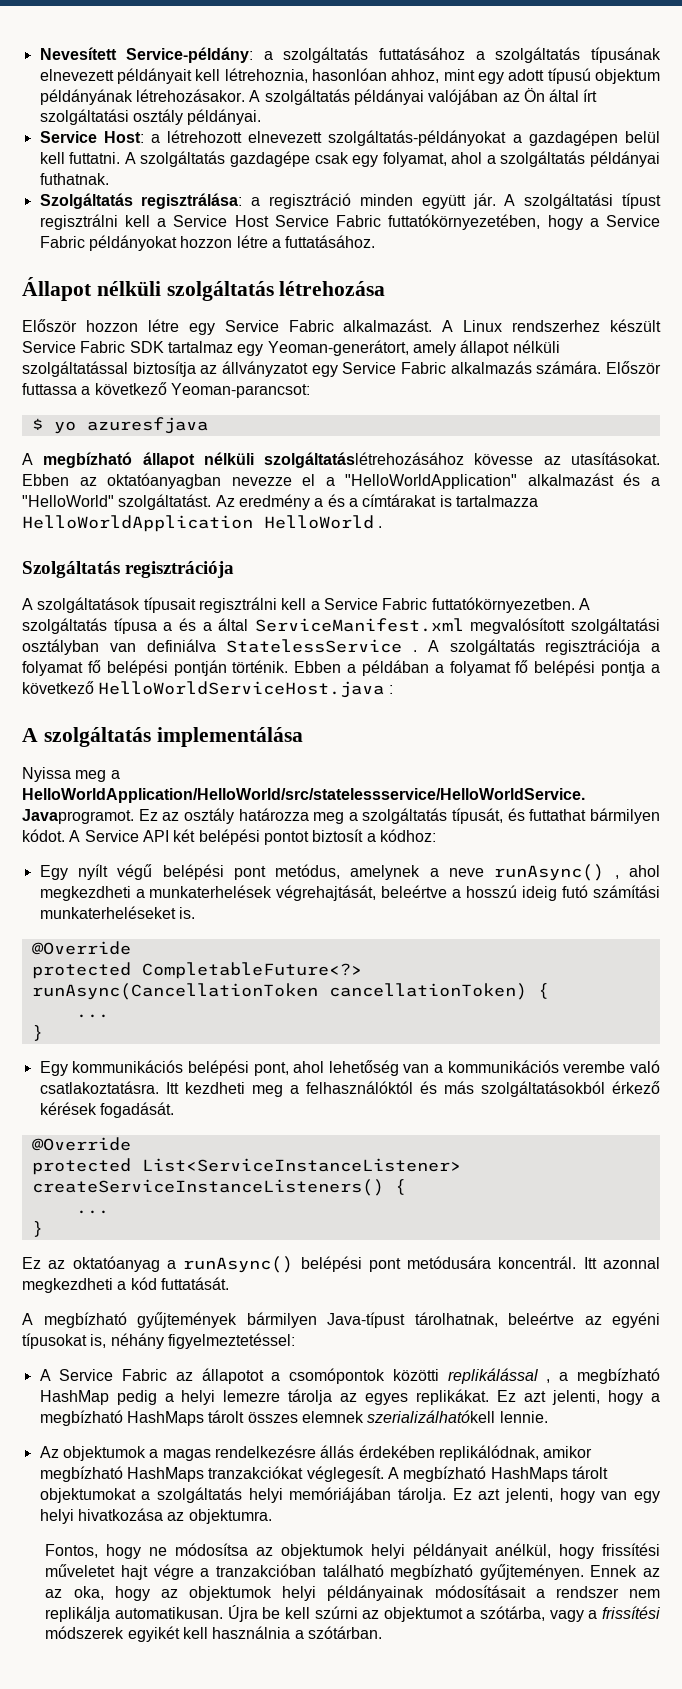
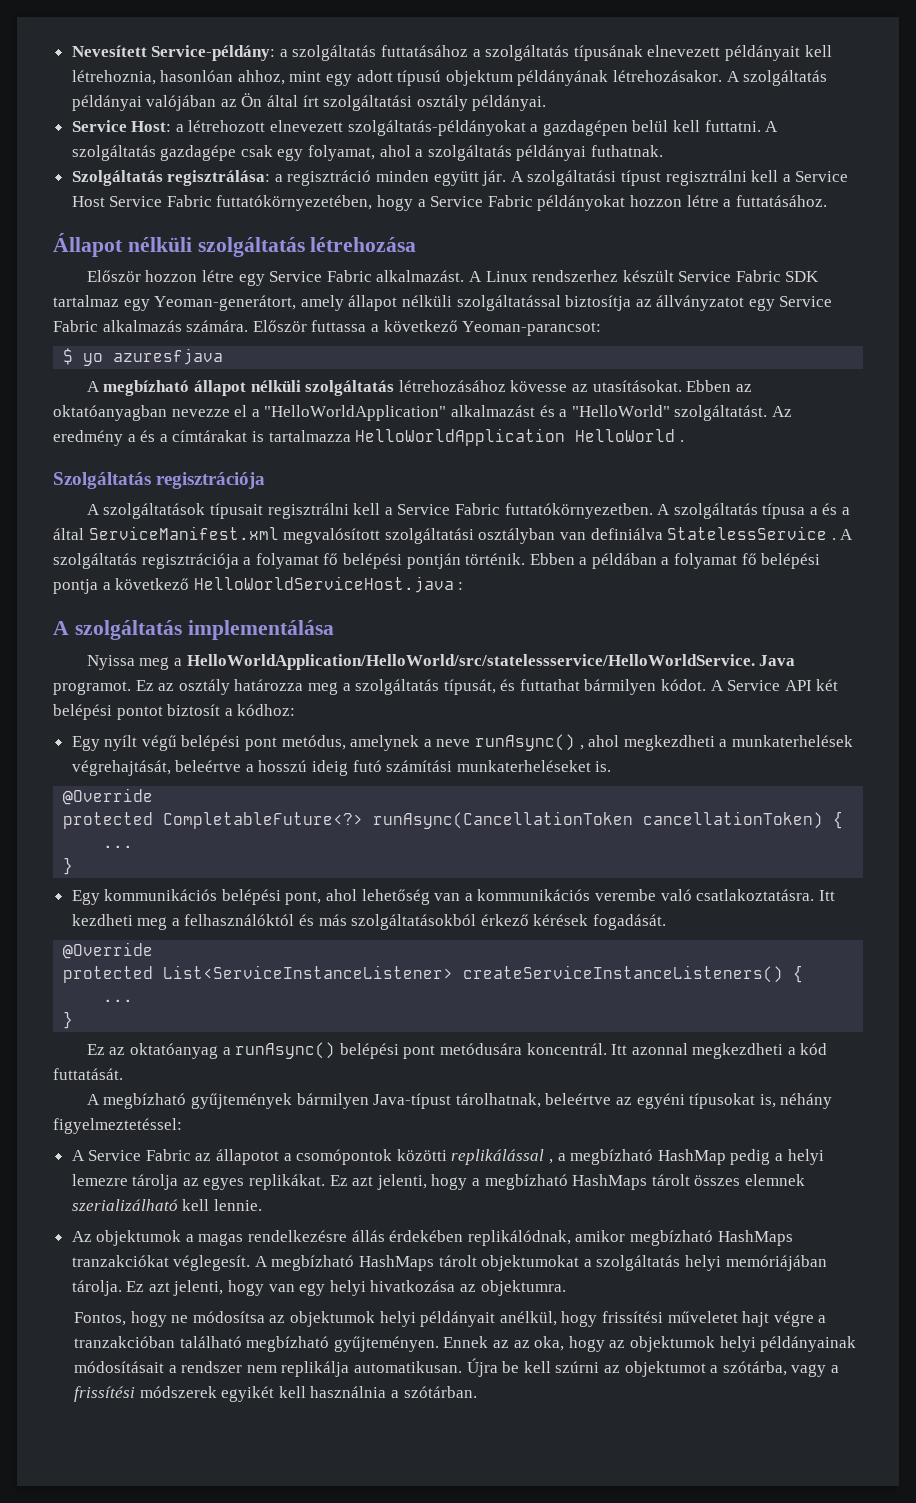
- A megbízható állapot nélküli szolgáltatáslétrehozásához kövesse az utasításokat.
+ A megbízható állapot nélküli szolgáltatás létrehozásához kövesse az utasításokat.
- Javaprogramot.
+ Java programot.
- Ez azt jelenti, hogy a megbízható HashMaps tárolt összes elemnek szerializálhatókell lennie.
+ Ez azt jelenti, hogy a megbízható HashMaps tárolt összes elemnek szerializálható kell lennie.

